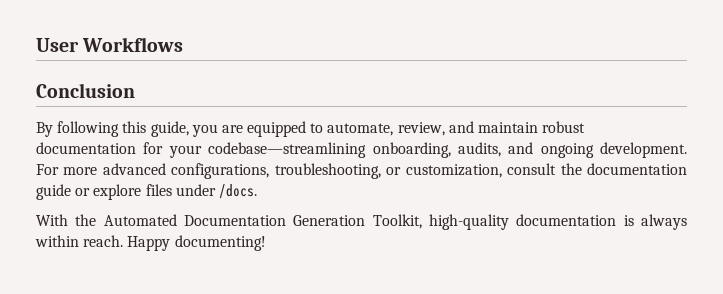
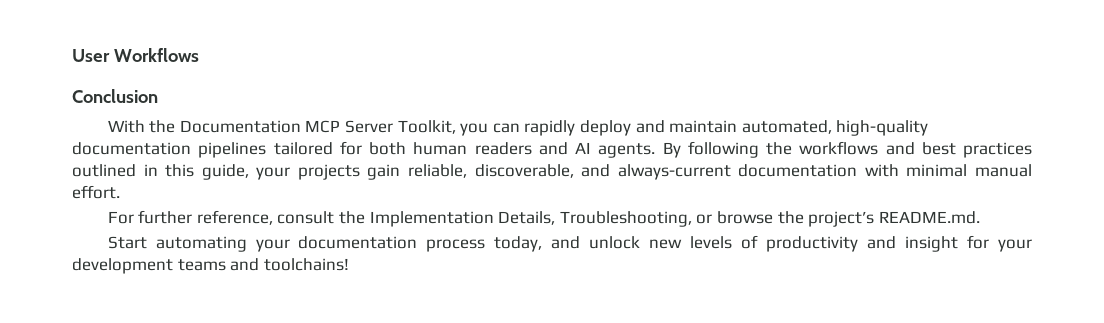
- By following this guide, you are equipped to automate, review, and maintain robust documentation for your codebase—streamlining onboarding, audits, and ongoing development. For more advanced configurations, troubleshooting, or customization, consult the documentation guide or explore files under /docs.
- With the Automated Documentation Generation Toolkit, high-quality documentation is always within reach. Happy documenting!
+ With the Documentation MCP Server Toolkit, you can rapidly deploy and maintain automated, high-quality documentation pipelines tailored for both human readers and AI agents. By following the workflows and best practices outlined in this guide, your projects gain reliable, discoverable, and always-current documentation with minimal manual effort.
+ For further reference, consult the Implementation Details, Troubleshooting, or browse the project’s README.md.
+ Start automating your documentation process today, and unlock new levels of productivity and insight for your development teams and toolchains!

